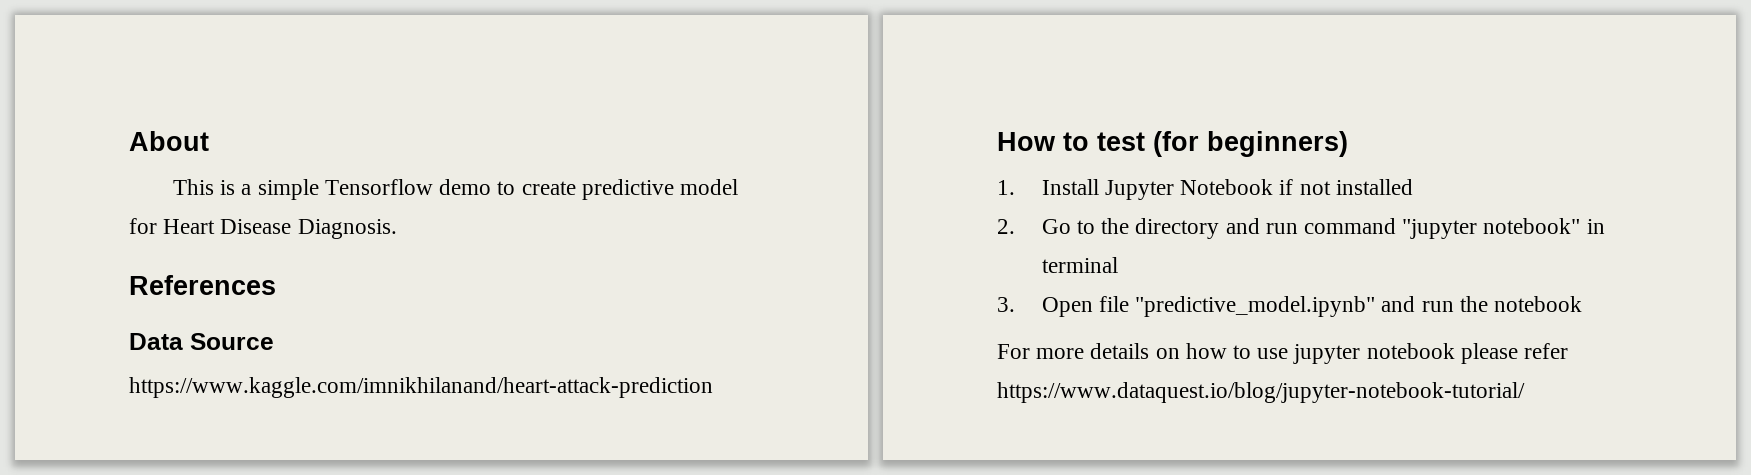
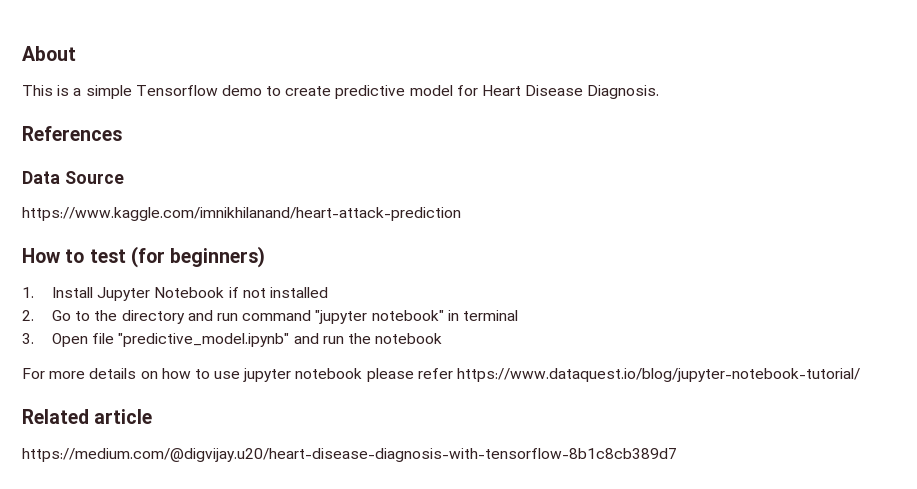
+ Related article
+ https://medium.com/@digvijay.u20/heart-disease-diagnosis-with-tensorflow-8b1c8cb389d7

